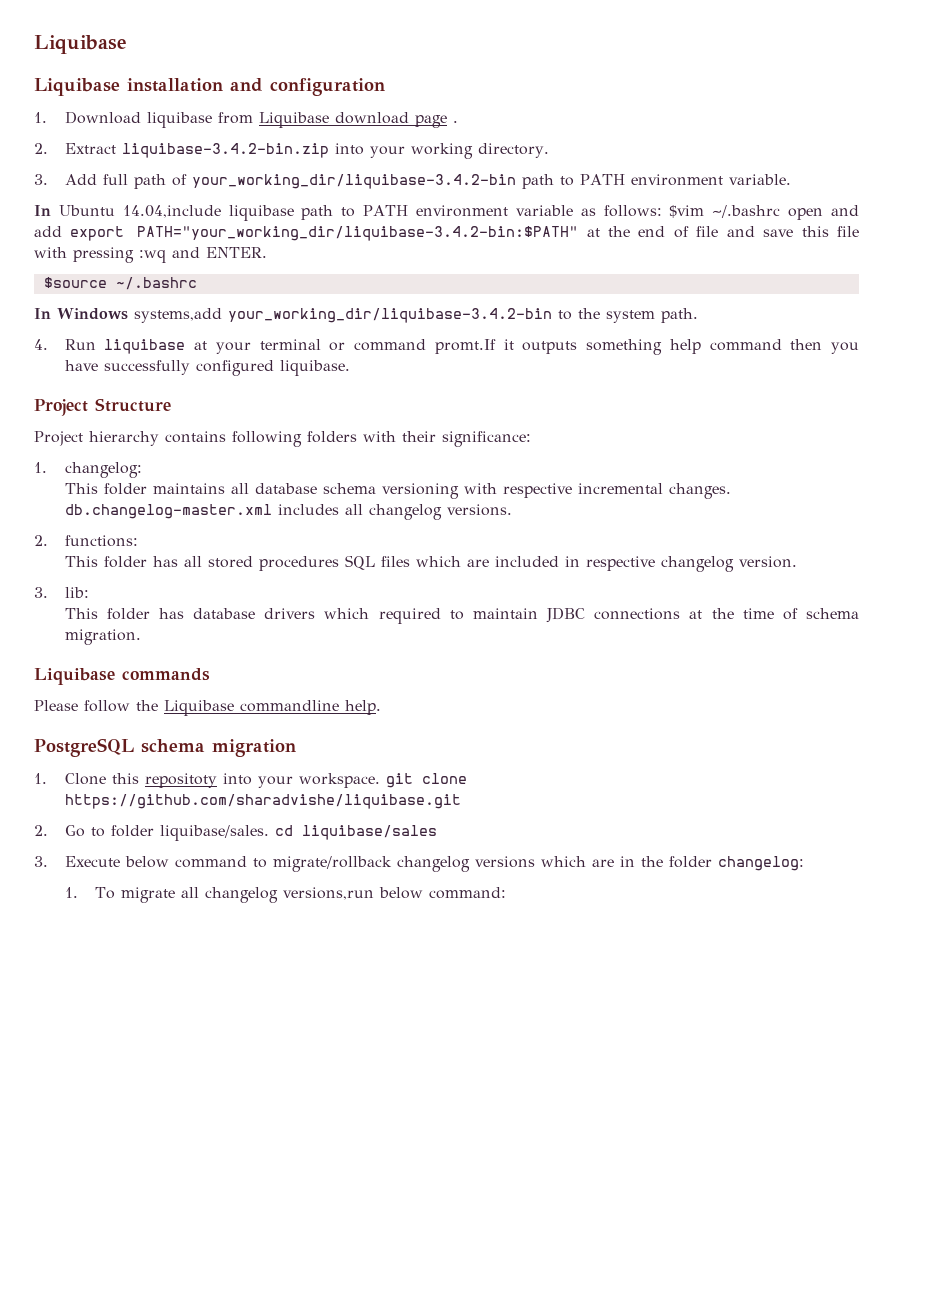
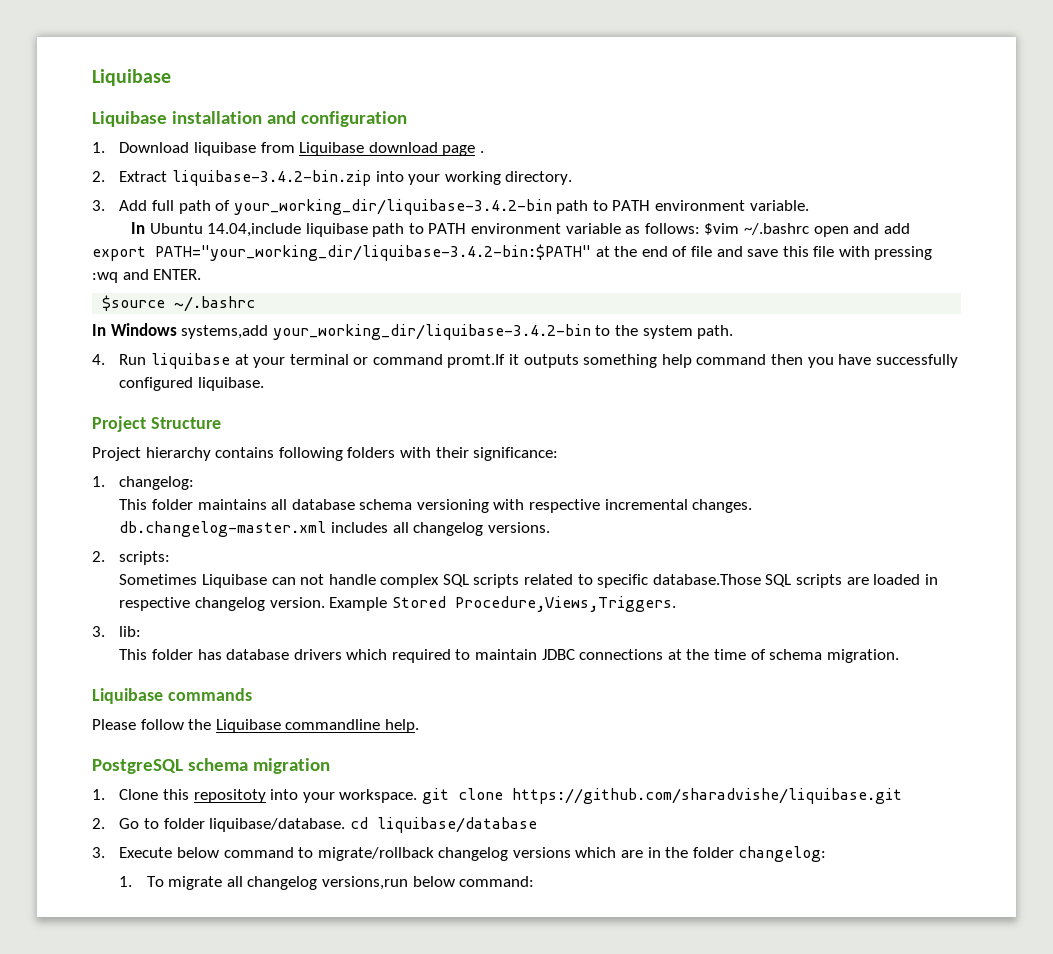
- 2. functions:
- This folder has all stored procedures SQL files which are included in respective changelog version.
+ 2. scripts:
+ Sometimes Liquibase can not handle complex SQL scripts related to specific database.Those SQL scripts are loaded in respective changelog version. Example Stored Procedure,Views,Triggers.
- 2. Go to folder liquibase/sales. cd liquibase/sales
+ 2. Go to folder liquibase/database. cd liquibase/database

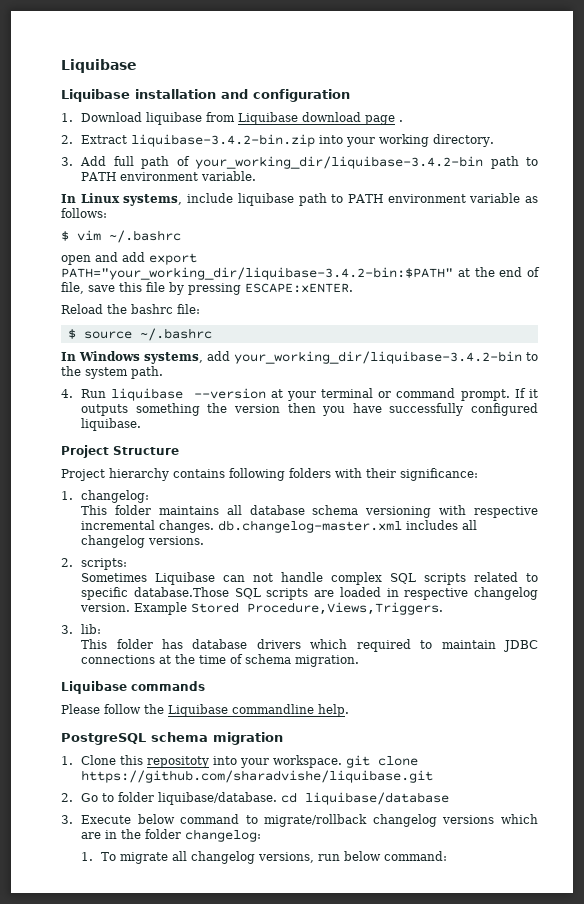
- In Ubuntu 14.04,include liquibase path to PATH environment variable as follows: $vim ~/.bashrc open and add export PATH="your_working_dir/liquibase-3.4.2-bin:$PATH" at the end of file and save this file with pressing :wq and ENTER.
- $source ~/.bashrc
+ In Linux systems, include liquibase path to PATH environment variable as follows:
+ $ vim ~/.bashrc
+ open and add export PATH="your_working_dir/liquibase-3.4.2-bin:$PATH" at the end of file, save this file by pressing ESCAPE:xENTER.
+ Reload the bashrc file:
+ $ source ~/.bashrc
- In Windows systems,add your_working_dir/liquibase-3.4.2-bin to the system path.
+ In Windows systems, add your_working_dir/liquibase-3.4.2-bin to the system path.
- 4. Run liquibase at your terminal or command promt.If it outputs something help command then you have successfully configured liquibase.
+ 4. Run liquibase --version at your terminal or command prompt. If it outputs something the version then you have successfully configured liquibase.
- 1. To migrate all changelog versions,run below command:
+ 1. To migrate all changelog versions, run below command:

